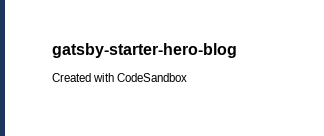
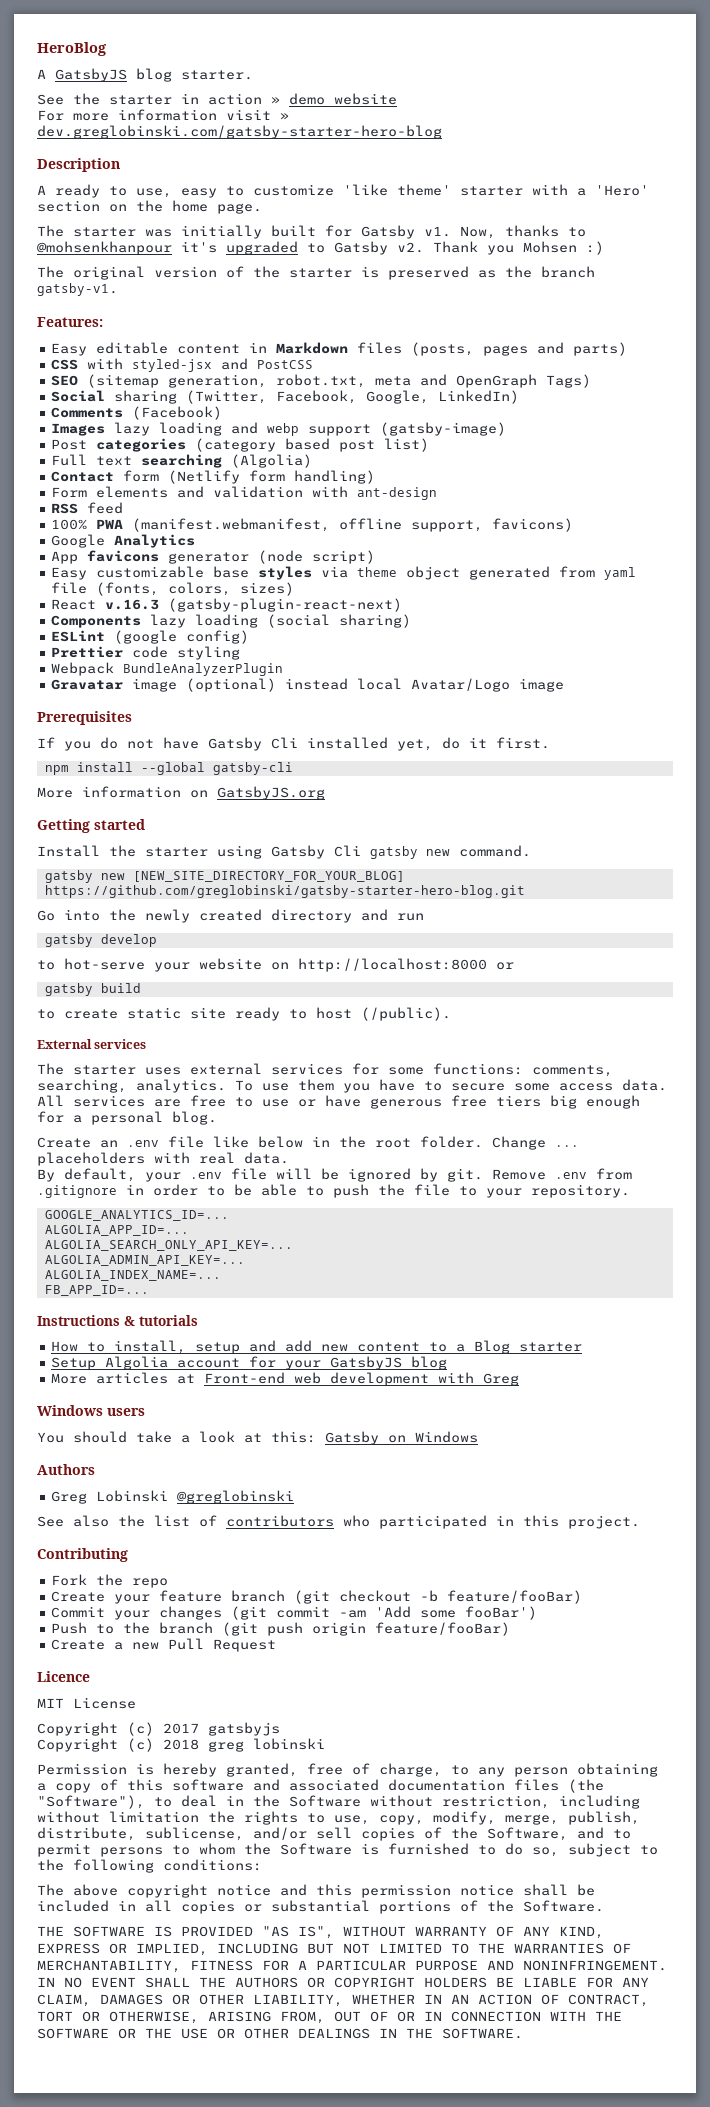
- gatsby-starter-hero-blog
- Created with CodeSandbox
+ HeroBlog
+ A GatsbyJS blog starter.
+ See the starter in action » demo website
+ For more information visit » dev.greglobinski.com/gatsby-starter-hero-blog
+ Description
+ A ready to use, easy to customize 'like theme' starter with a 'Hero' section on the home page.
+ The starter was initially built for Gatsby v1. Now, thanks to @mohsenkhanpour it's upgraded to Gatsby v2. Thank you Mohsen :)
+ The original version of the starter is preserved as the branch gatsby-v1.
+ Features:
+ Easy editable content in Markdown files (posts, pages and parts)
+ CSS with styled-jsx and PostCSS
+ SEO (sitemap generation, robot.txt, meta and OpenGraph Tags)
+ Social sharing (Twitter, Facebook, Google, LinkedIn)
+ Comments (Facebook)
+ Images lazy loading and webp support (gatsby-image)
+ Post categories (category based post list)
+ Full text searching (Algolia)
+ Contact form (Netlify form handling)
+ Form elements and validation with ant-design
+ RSS feed
+ 100% PWA (manifest.webmanifest, offline support, favicons)
+ Google Analytics
+ App favicons generator (node script)
+ Easy customizable base styles via theme object generated from yaml file (fonts, colors, sizes)
+ React v.16.3 (gatsby-plugin-react-next)
+ Components lazy loading (social sharing)
+ ESLint (google config)
+ Prettier code styling
+ Webpack BundleAnalyzerPlugin
+ Gravatar image (optional) instead local Avatar/Logo image
+ Prerequisites
+ If you do not have Gatsby Cli installed yet, do it first.
+ npm install --global gatsby-cli
+ More information on GatsbyJS.org
+ Getting started
+ Install the starter using Gatsby Cli gatsby new command.
+ gatsby new [NEW_SITE_DIRECTORY_FOR_YOUR_BLOG] https://github.com/greglobinski/gatsby-starter-hero-blog.git
+ Go into the newly created directory and run
+ gatsby develop
+ to hot-serve your website on http://localhost:8000 or
+ gatsby build
+ to create static site ready to host (/public).
+ External services
+ The starter uses external services for some functions: comments, searching, analytics. To use them you have to secure some access data. All services are free to use or have generous free tiers big enough for a personal blog.
+ Create an .env file like below in the root folder. Change ... placeholders with real data.
+ By default, your .env file will be ignored by git. Remove .env from .gitignore in order to be able to push the file to your repository.
+ GOOGLE_ANALYTICS_ID=...
+ ALGOLIA_APP_ID=...
+ ALGOLIA_SEARCH_ONLY_API_KEY=...
+ ALGOLIA_ADMIN_API_KEY=...
+ ALGOLIA_INDEX_NAME=...
+ FB_APP_ID=...
+ Instructions & tutorials
+ How to install, setup and add new content to a Blog starter
+ Setup Algolia account for your GatsbyJS blog
+ More articles at Front-end web development with Greg
+ Windows users
+ You should take a look at this: Gatsby on Windows
+ Authors
+ Greg Lobinski @greglobinski
+ See also the list of contributors who participated in this project.
+ Contributing
+ Fork the repo
+ Create your feature branch (git checkout -b feature/fooBar)
+ Commit your changes (git commit -am 'Add some fooBar')
+ Push to the branch (git push origin feature/fooBar)
+ Create a new Pull Request
+ Licence
+ MIT License
+ Copyright (c) 2017 gatsbyjs
+ Copyright (c) 2018 greg lobinski
+ Permission is hereby granted, free of charge, to any person obtaining a copy of this software and associated documentation files (the "Software"), to deal in the Software without restriction, including without limitation the rights to use, copy, modify, merge, publish, distribute, sublicense, and/or sell copies of the Software, and to permit persons to whom the Software is furnished to do so, subject to the following conditions:
+ The above copyright notice and this permission notice shall be included in all copies or substantial portions of the Software.
+ THE SOFTWARE IS PROVIDED "AS IS", WITHOUT WARRANTY OF ANY KIND, EXPRESS OR IMPLIED, INCLUDING BUT NOT LIMITED TO THE WARRANTIES OF MERCHANTABILITY, FITNESS FOR A PARTICULAR PURPOSE AND NONINFRINGEMENT. IN NO EVENT SHALL THE AUTHORS OR COPYRIGHT HOLDERS BE LIABLE FOR ANY CLAIM, DAMAGES OR OTHER LIABILITY, WHETHER IN AN ACTION OF CONTRACT, TORT OR OTHERWISE, ARISING FROM, OUT OF OR IN CONNECTION WITH THE SOFTWARE OR THE USE OR OTHER DEALINGS IN THE SOFTWARE.

